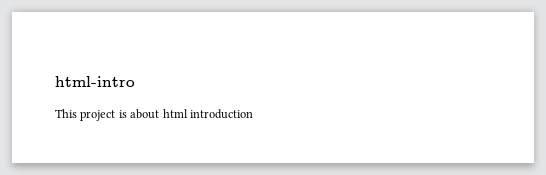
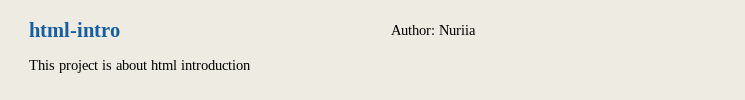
+ Author: Nuriia

